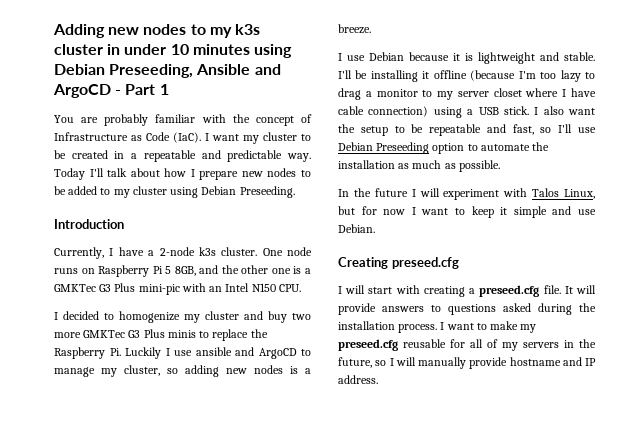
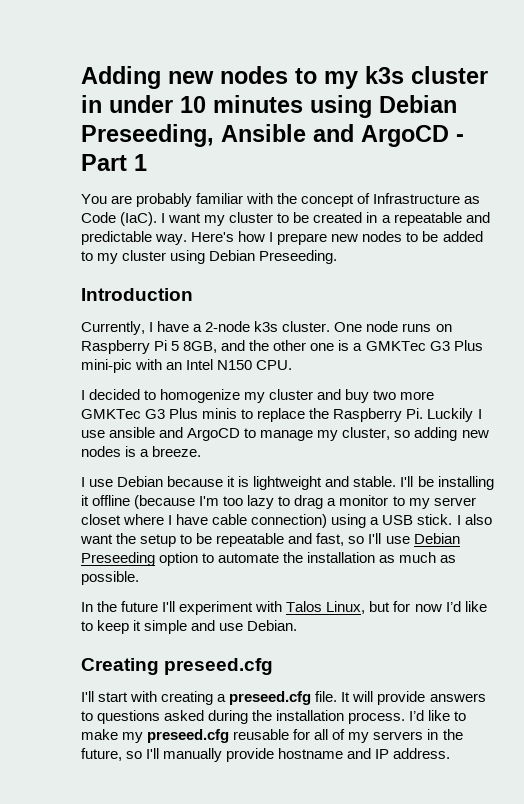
- Today I'll talk about how I prepare new nodes to be added to my cluster using Debian Preseeding.
+ Here's how I prepare new nodes to be added to my cluster using Debian Preseeding.
- In the future I will experiment with Talos Linux, but for now I want to keep it simple and use Debian.
+ In the future I'll experiment with Talos Linux, but for now I’d like to keep it simple and use Debian.
- I will start with creating a preseed.cfg file.
+ I'll start with creating a preseed.cfg file.
- I want to make my preseed.cfg reusable for all of my servers in the future, so I will manually provide hostname and IP address.
+ I’d like to make my preseed.cfg reusable for all of my servers in the future, so I'll manually provide hostname and IP address.

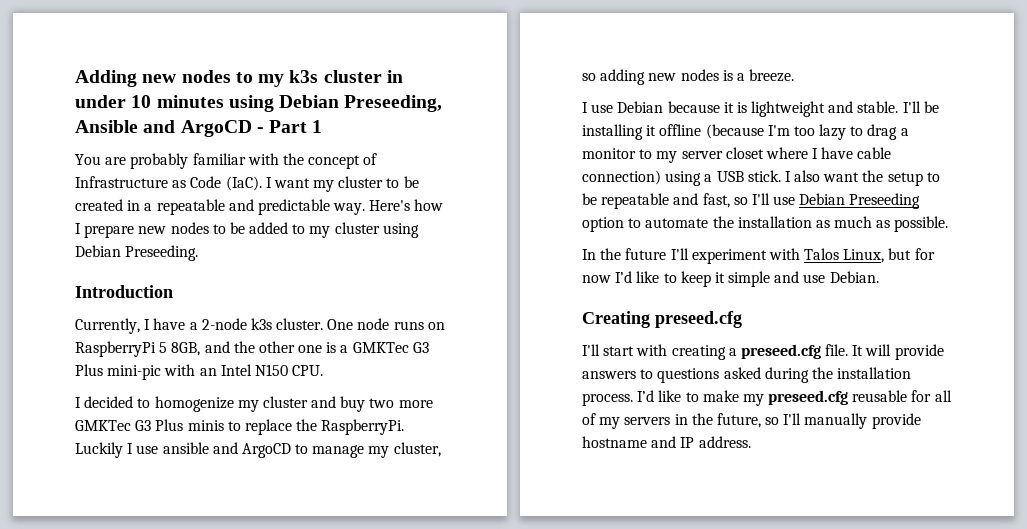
- One node runs on Raspberry Pi 5 8GB, and the other one is a GMKTec G3 Plus mini-pic with an Intel N150 CPU.
+ One node runs on RaspberryPi 5 8GB, and the other one is a GMKTec G3 Plus mini-pic with an Intel N150 CPU.
- I decided to homogenize my cluster and buy two more GMKTec G3 Plus minis to replace the Raspberry Pi. Luckily I use ansible and ArgoCD to manage my cluster, so adding new nodes is a breeze.
+ I decided to homogenize my cluster and buy two more GMKTec G3 Plus minis to replace the RaspberryPi. Luckily I use ansible and ArgoCD to manage my cluster, so adding new nodes is a breeze.

